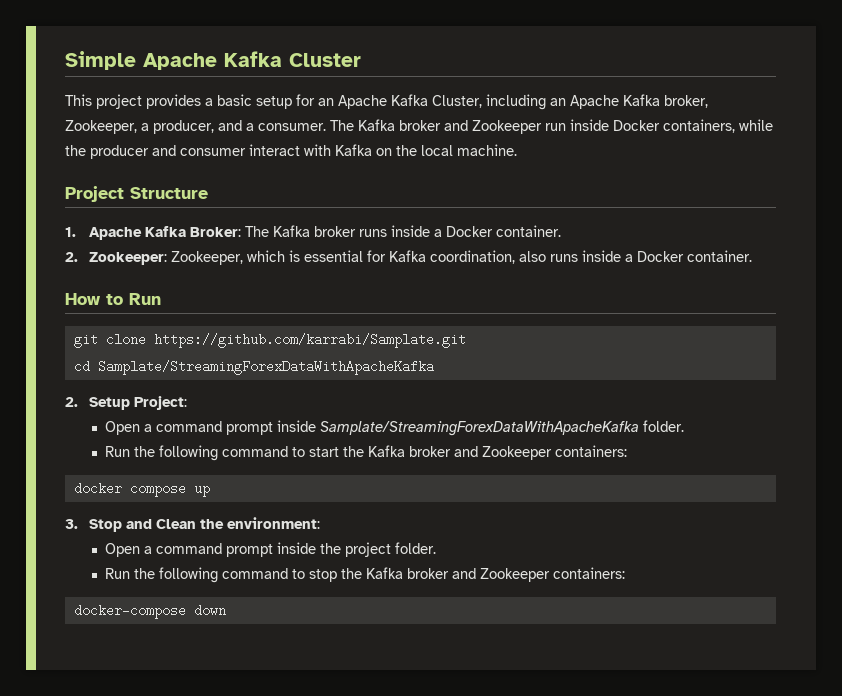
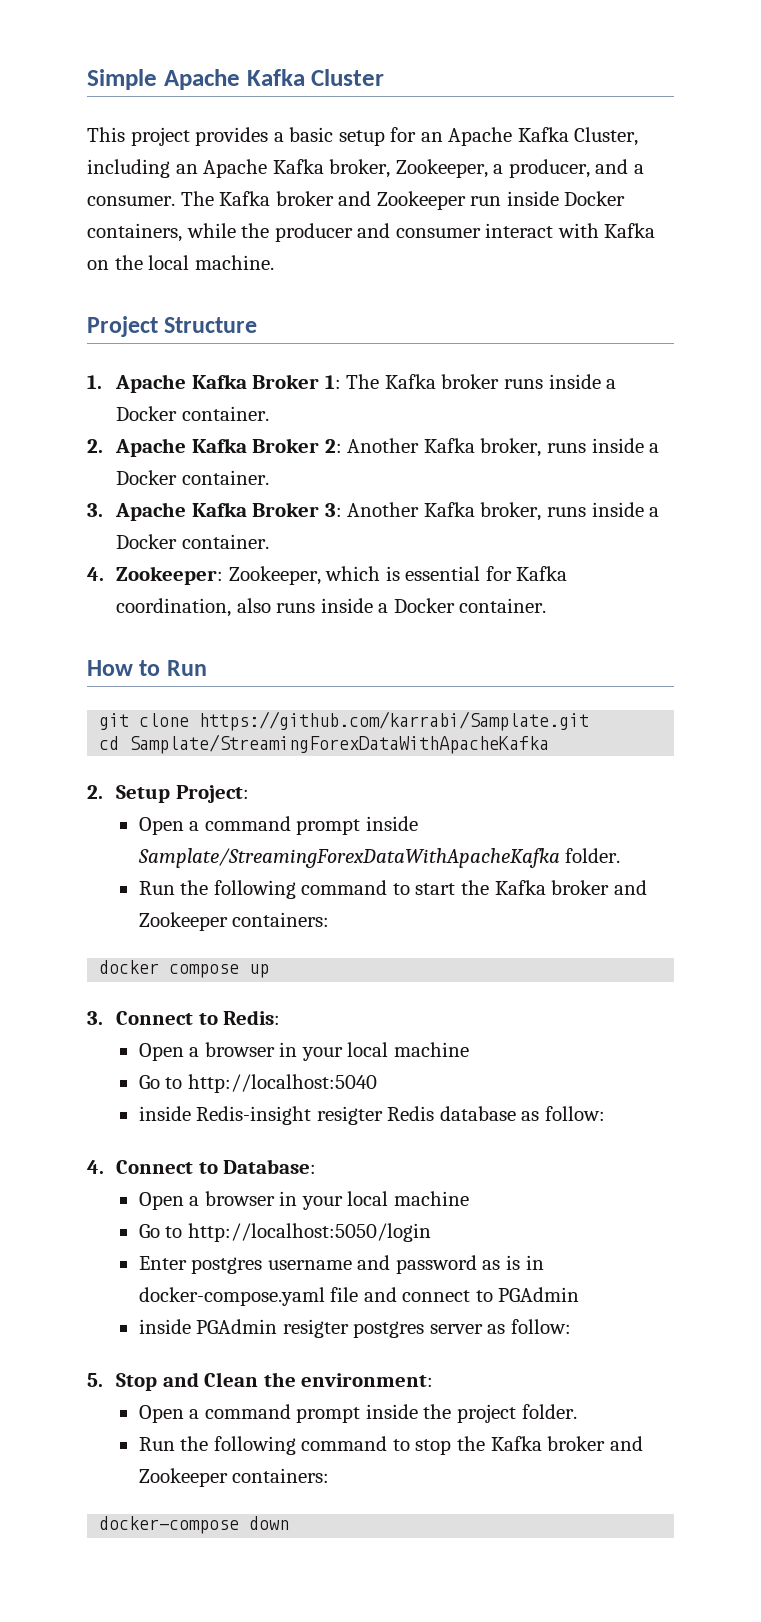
- 1. Apache Kafka Broker: The Kafka broker runs inside a Docker container.
+ 1. Apache Kafka Broker 1: The Kafka broker runs inside a Docker container.
- 2. Zookeeper: Zookeeper, which is essential for Kafka coordination, also runs inside a Docker container.
+ 2. Apache Kafka Broker 2: Another Kafka broker, runs inside a Docker container.
+ 3. Apache Kafka Broker 3: Another Kafka broker, runs inside a Docker container.
+ 4. Zookeeper: Zookeeper, which is essential for Kafka coordination, also runs inside a Docker container.
- 3. Stop and Clean the environment:
+ 3. Connect to Redis:
+ Open a browser in your local machine
+ Go to http://localhost:5040
+ inside Redis-insight resigter Redis database as follow:
+ 4. Connect to Database:
+ Open a browser in your local machine
+ Go to http://localhost:5050/login
+ Enter postgres username and password as is in docker-compose.yaml file and connect to PGAdmin
+ inside PGAdmin resigter postgres server as follow:
+ 5. Stop and Clean the environment:

